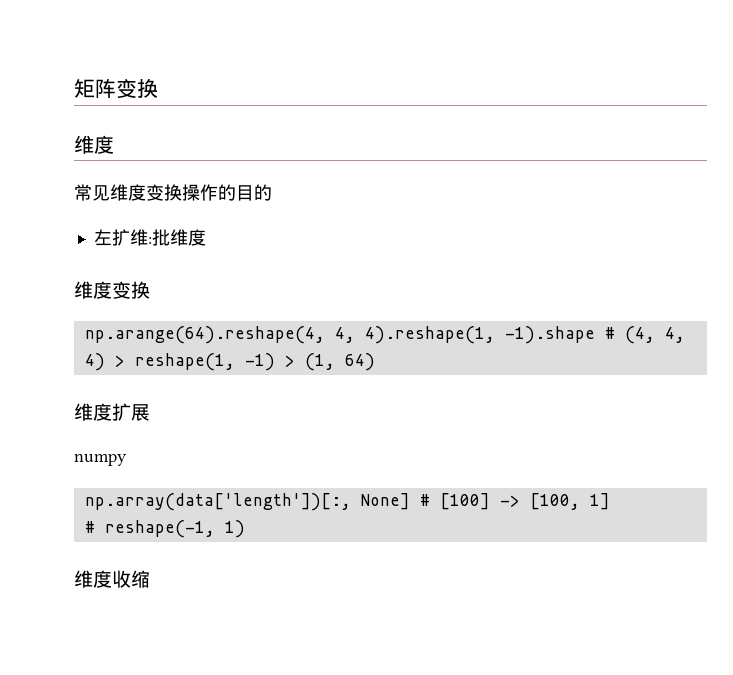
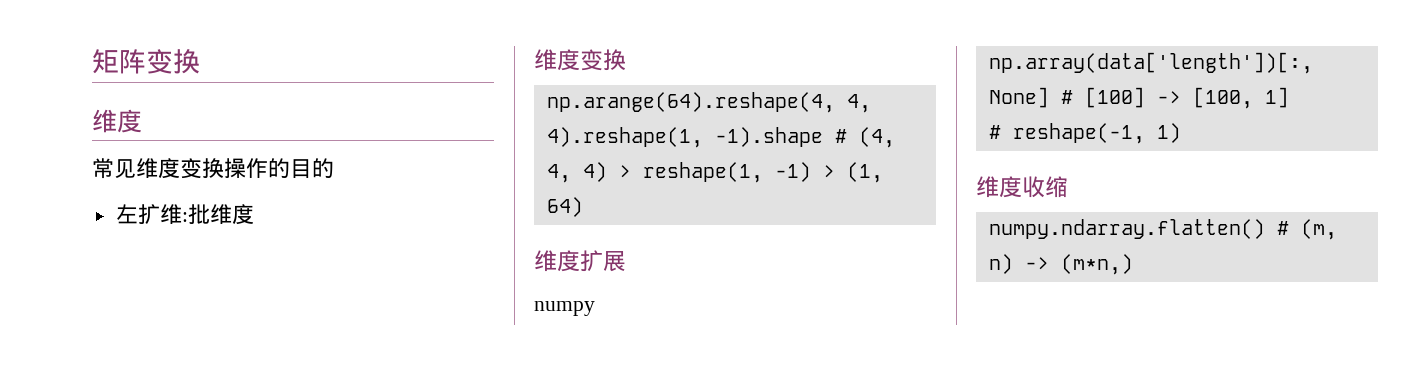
+ numpy.ndarray.flatten() # (m, n) -> (m*n,)

